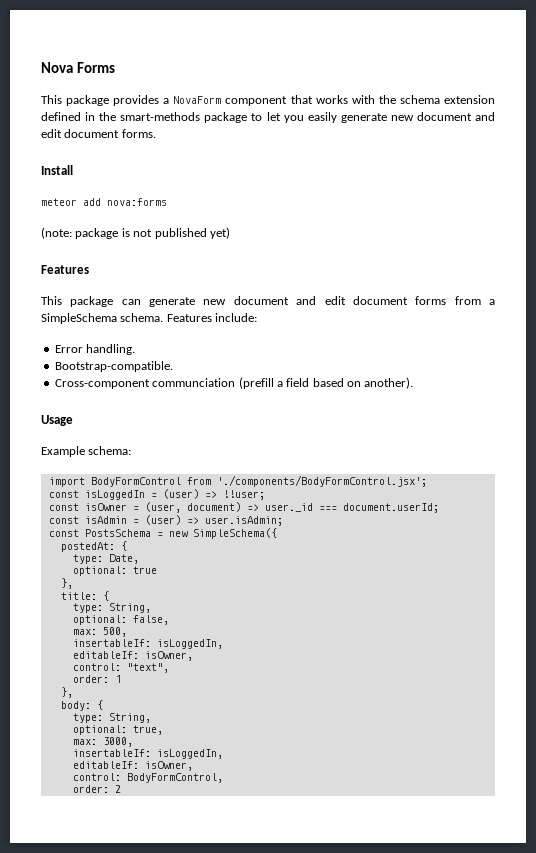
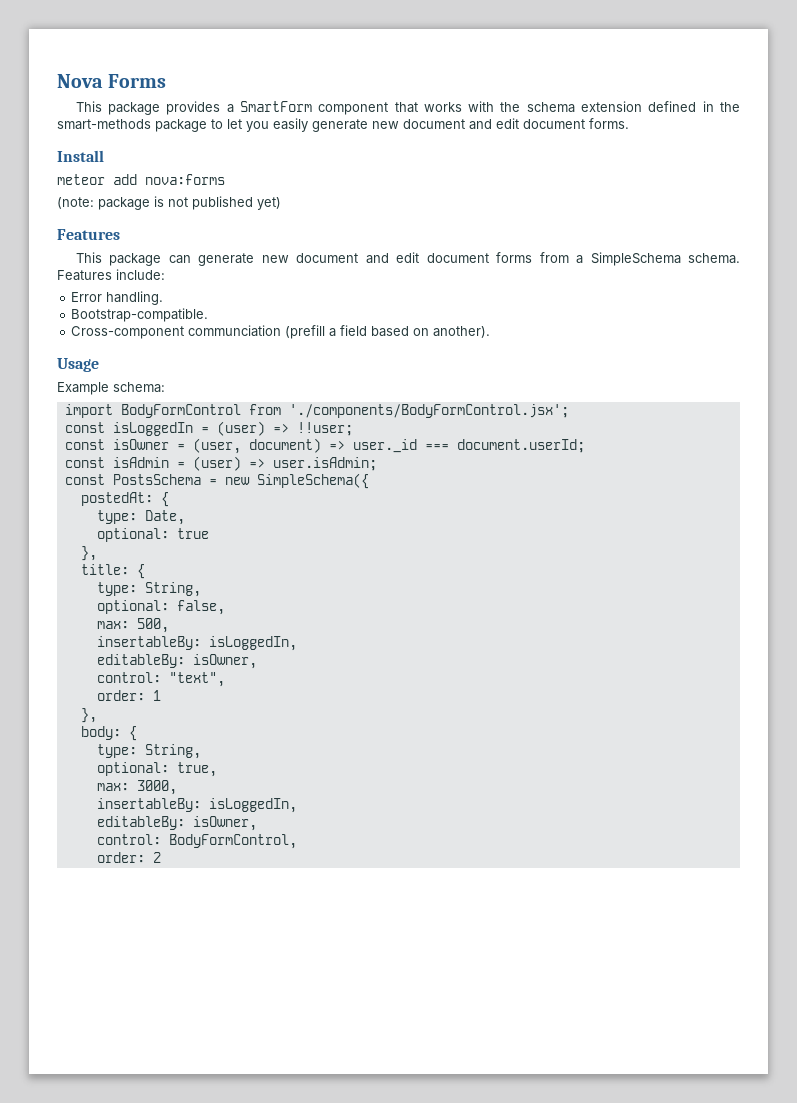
- This package provides a NovaForm component that works with the schema extension defined in the smart-methods package to let you easily generate new document and edit document forms.
+ This package provides a SmartForm component that works with the schema extension defined in the smart-methods package to let you easily generate new document and edit document forms.
  max: 500,
- insertableIf: isLoggedIn,
- editableIf: isOwner,
+ insertableBy: isLoggedIn,
+ editableBy: isOwner,
  max: 3000,
- insertableIf: isLoggedIn,
- editableIf: isOwner,
+ insertableBy: isLoggedIn,
+ editableBy: isOwner,

